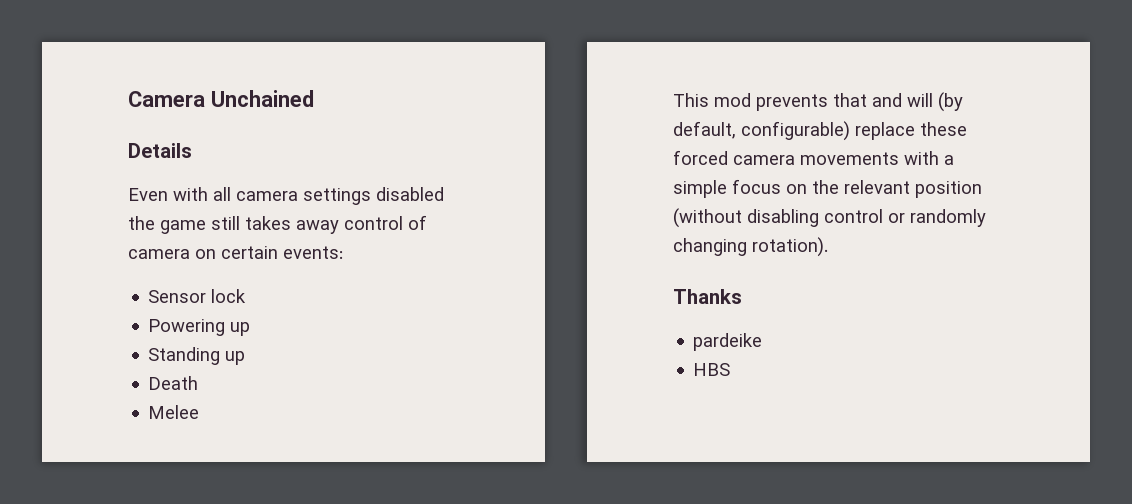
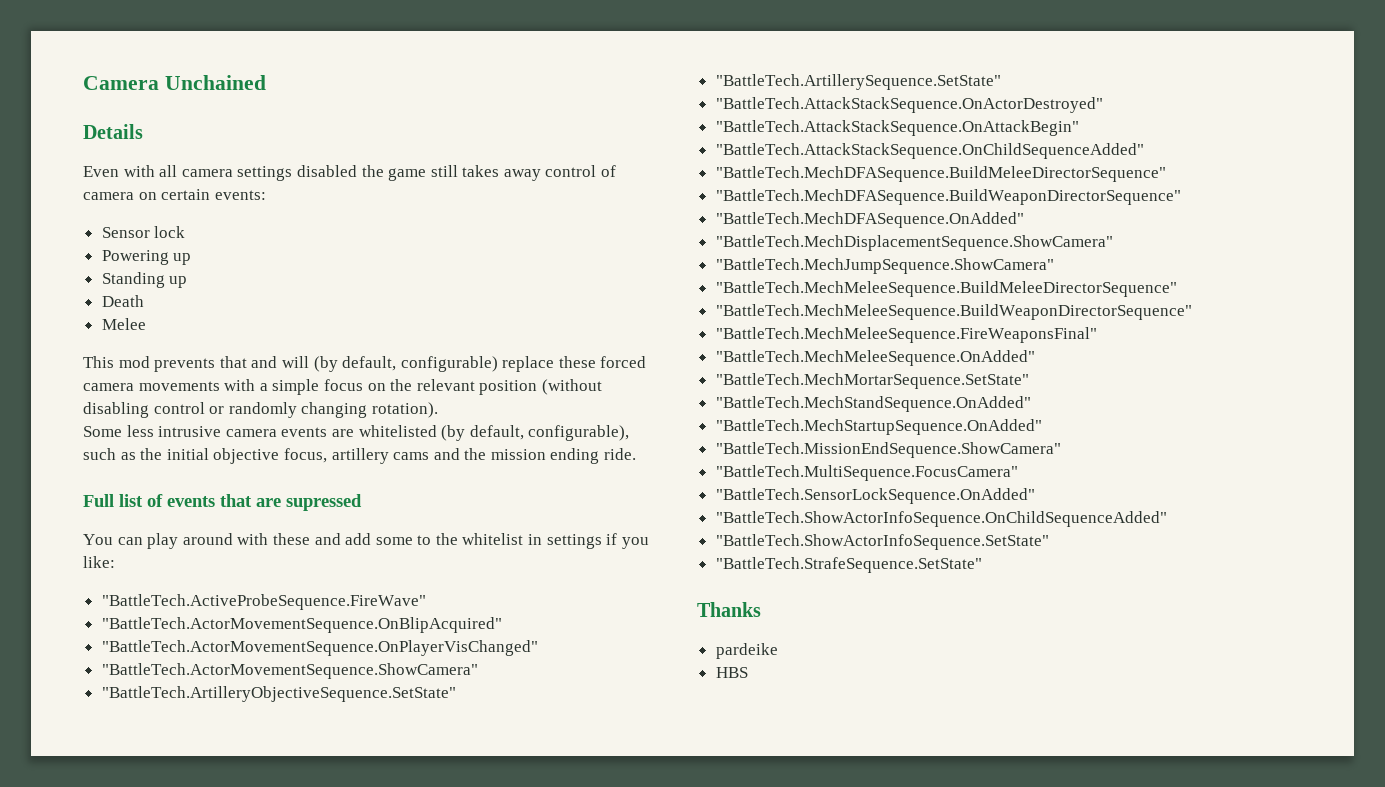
+ Some less intrusive camera events are whitelisted (by default, configurable), such as the initial objective focus, artillery cams and the mission ending ride.
+ Full list of events that are supressed
+ You can play around with these and add some to the whitelist in settings if you like:
+ "BattleTech.ActiveProbeSequence.FireWave"
+ "BattleTech.ActorMovementSequence.OnBlipAcquired"
+ "BattleTech.ActorMovementSequence.OnPlayerVisChanged"
+ "BattleTech.ActorMovementSequence.ShowCamera"
+ "BattleTech.ArtilleryObjectiveSequence.SetState"
+ "BattleTech.ArtillerySequence.SetState"
+ "BattleTech.AttackStackSequence.OnActorDestroyed"
+ "BattleTech.AttackStackSequence.OnAttackBegin"
+ "BattleTech.AttackStackSequence.OnChildSequenceAdded"
+ "BattleTech.MechDFASequence.BuildMeleeDirectorSequence"
+ "BattleTech.MechDFASequence.BuildWeaponDirectorSequence"
+ "BattleTech.MechDFASequence.OnAdded"
+ "BattleTech.MechDisplacementSequence.ShowCamera"
+ "BattleTech.MechJumpSequence.ShowCamera"
+ "BattleTech.MechMeleeSequence.BuildMeleeDirectorSequence"
+ "BattleTech.MechMeleeSequence.BuildWeaponDirectorSequence"
+ "BattleTech.MechMeleeSequence.FireWeaponsFinal"
+ "BattleTech.MechMeleeSequence.OnAdded"
+ "BattleTech.MechMortarSequence.SetState"
+ "BattleTech.MechStandSequence.OnAdded"
+ "BattleTech.MechStartupSequence.OnAdded"
+ "BattleTech.MissionEndSequence.ShowCamera"
+ "BattleTech.MultiSequence.FocusCamera"
+ "BattleTech.SensorLockSequence.OnAdded"
+ "BattleTech.ShowActorInfoSequence.OnChildSequenceAdded"
+ "BattleTech.ShowActorInfoSequence.SetState"
+ "BattleTech.StrafeSequence.SetState"

